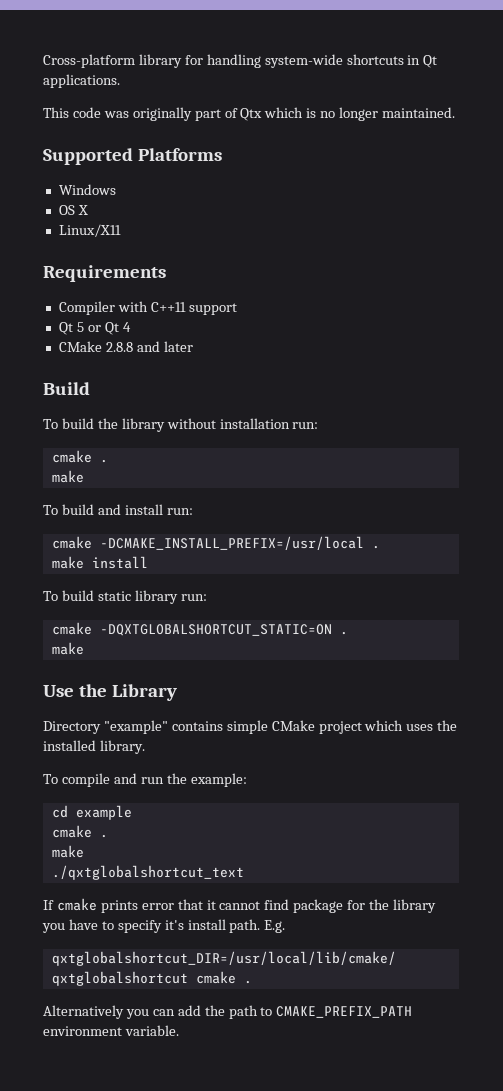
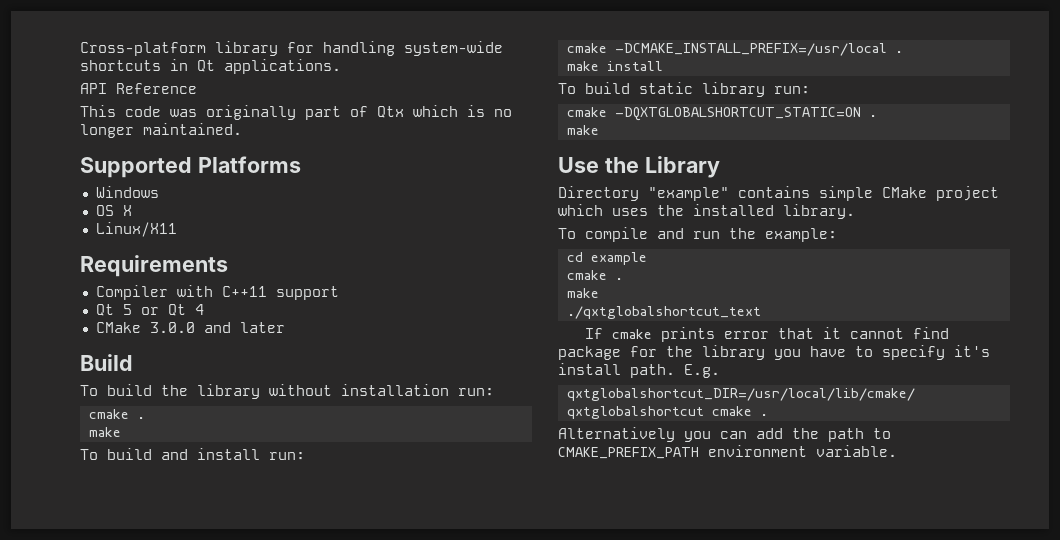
+ API Reference
- CMake 2.8.8 and later
+ CMake 3.0.0 and later

